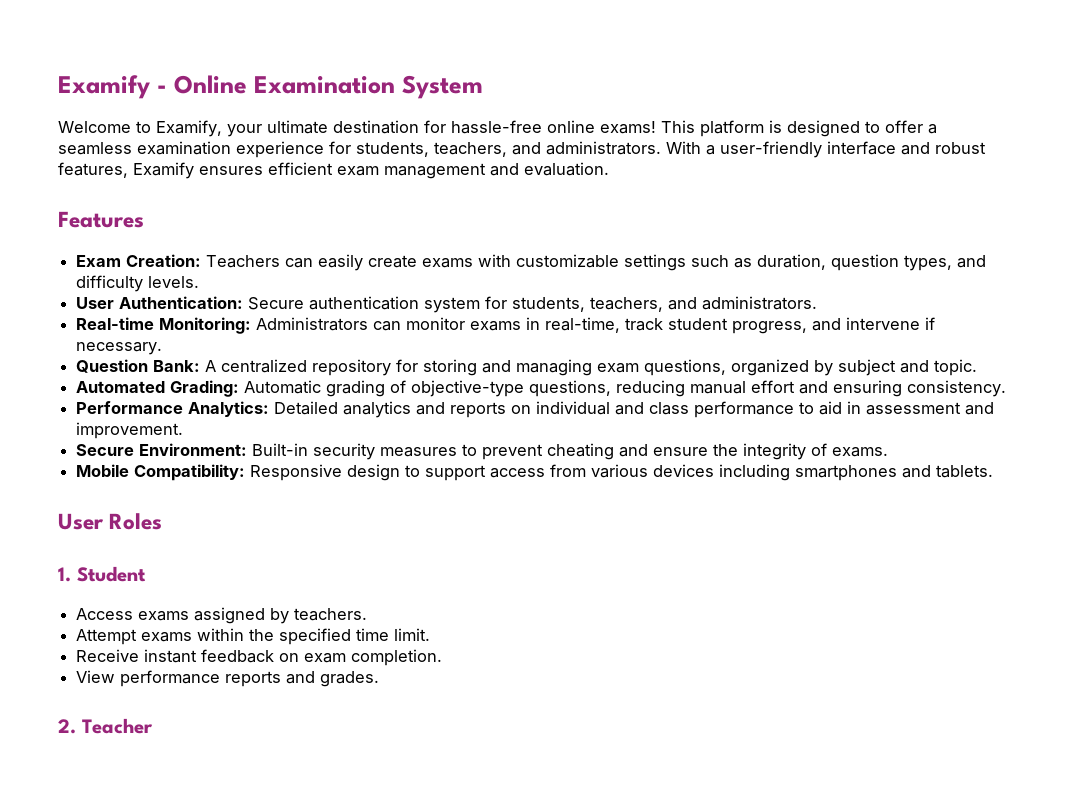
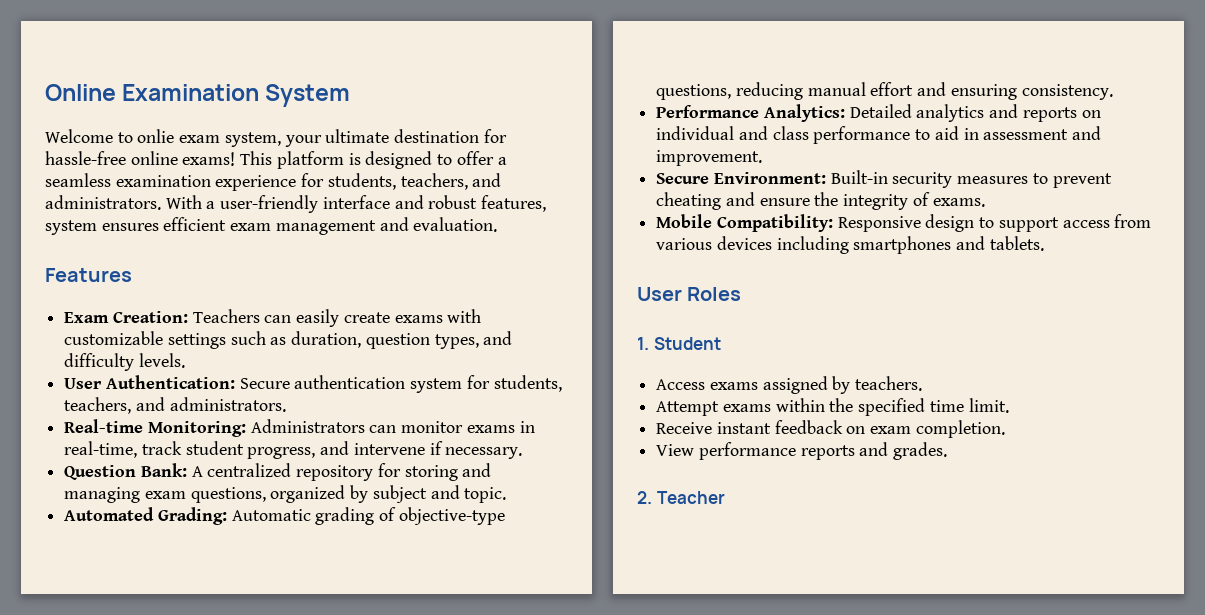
- Examify - Online Examination System
+ Online Examination System
- Welcome to Examify, your ultimate destination for hassle-free online exams!
+ Welcome to onlie exam system, your ultimate destination for hassle-free online exams!
- With a user-friendly interface and robust features, Examify ensures efficient exam management and evaluation.
+ With a user-friendly interface and robust features, system ensures efficient exam management and evaluation.

